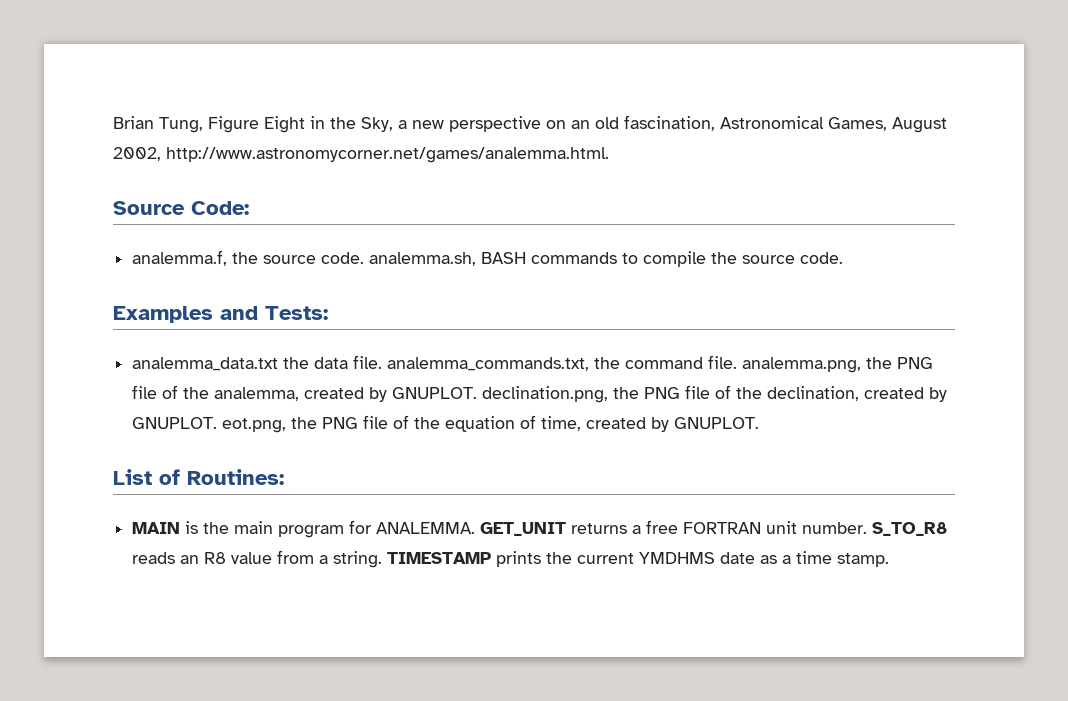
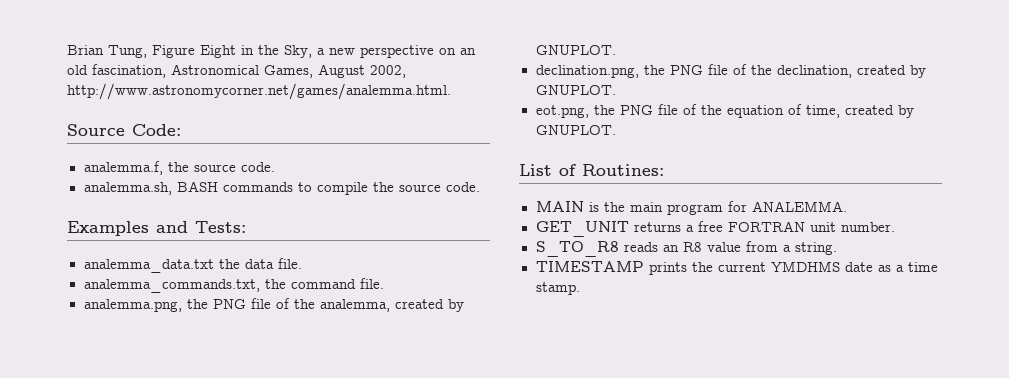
- analemma.f, the source code. analemma.sh, BASH commands to compile the source code.
+ analemma.f, the source code.
+ analemma.sh, BASH commands to compile the source code.
- analemma_data.txt the data file. analemma_commands.txt, the command file. analemma.png, the PNG file of the analemma, created by GNUPLOT. declination.png, the PNG file of the declination, created by GNUPLOT. eot.png, the PNG file of the equation of time, created by GNUPLOT.
+ analemma_data.txt the data file.
+ analemma_commands.txt, the command file.
+ analemma.png, the PNG file of the analemma, created by GNUPLOT.
+ declination.png, the PNG file of the declination, created by GNUPLOT.
+ eot.png, the PNG file of the equation of time, created by GNUPLOT.
- MAIN is the main program for ANALEMMA. GET_UNIT returns a free FORTRAN unit number. S_TO_R8 reads an R8 value from a string. TIMESTAMP prints the current YMDHMS date as a time stamp.
+ MAIN is the main program for ANALEMMA.
+ GET_UNIT returns a free FORTRAN unit number.
+ S_TO_R8 reads an R8 value from a string.
+ TIMESTAMP prints the current YMDHMS date as a time stamp.

